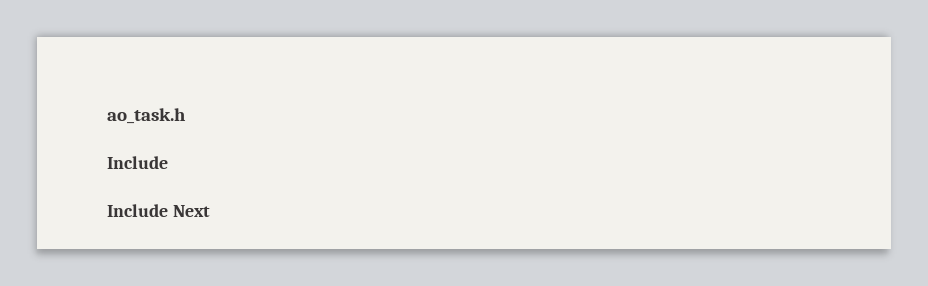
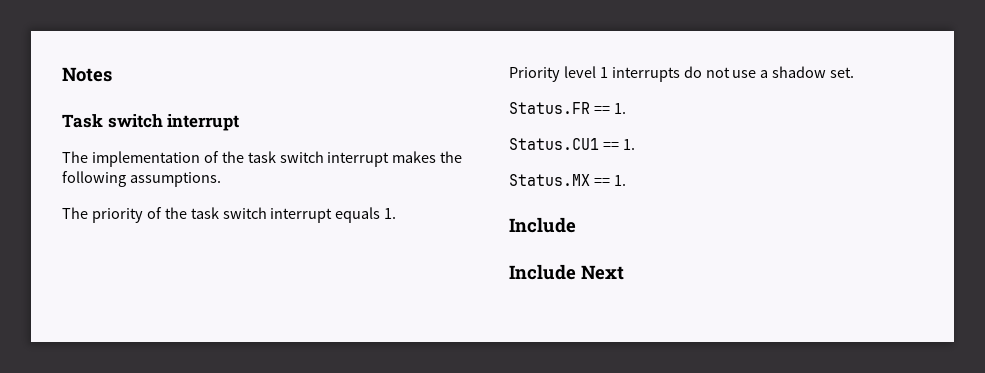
- ao_task.h
+ Notes
+ Task switch interrupt
+ The implementation of the task switch interrupt makes the following assumptions.
+ The priority of the task switch interrupt equals 1.
+ Priority level 1 interrupts do not use a shadow set.
+ Status.FR == 1.
+ Status.CU1 == 1.
+ Status.MX == 1.

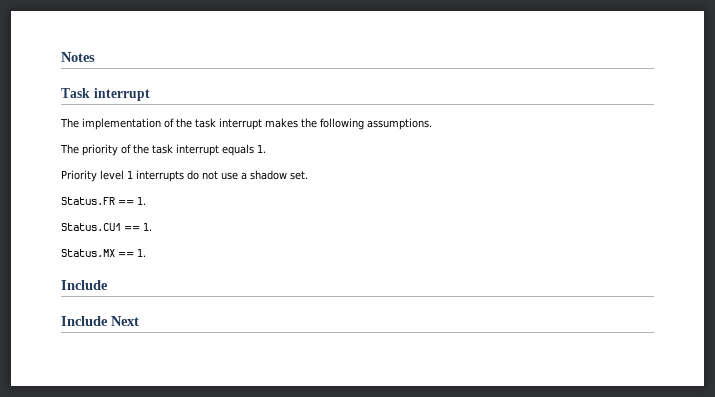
- Task switch interrupt
+ Task interrupt
- The implementation of the task switch interrupt makes the following assumptions.
+ The implementation of the task interrupt makes the following assumptions.
- The priority of the task switch interrupt equals 1.
+ The priority of the task interrupt equals 1.

